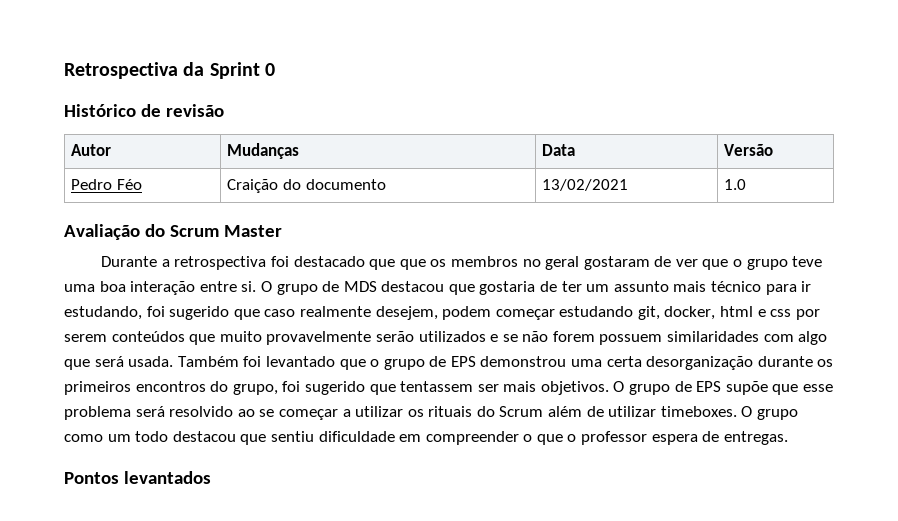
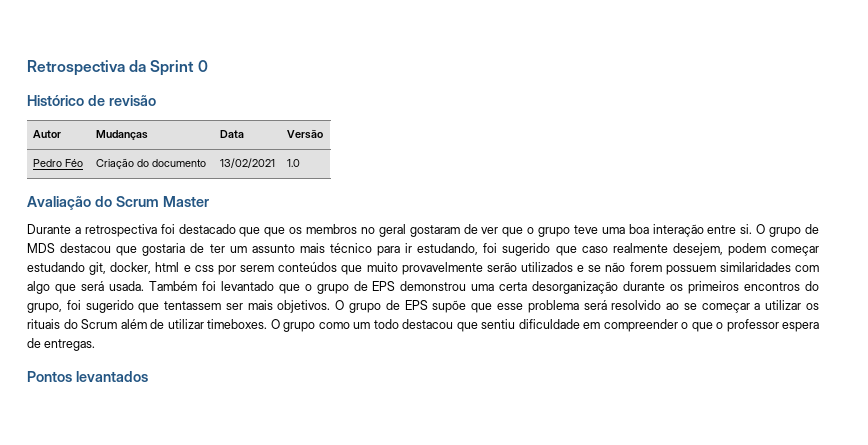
- Pedro Féo | Craição do documento | 13/02/2021 | 1.0
+ Pedro Féo | Criação do documento | 13/02/2021 | 1.0

